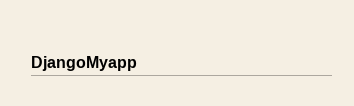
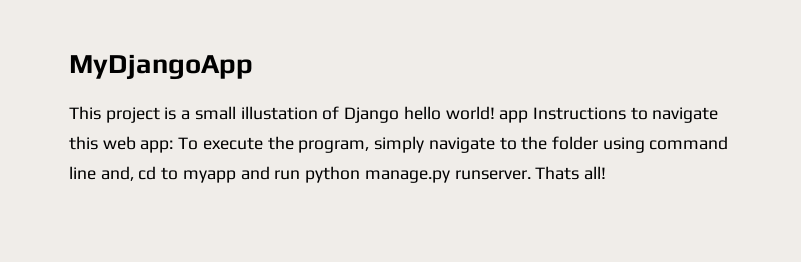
- DjangoMyapp
+ MyDjangoApp
+ This project is a small illustation of Django hello world! app Instructions to navigate this web app: To execute the program, simply navigate to the folder using command line and, cd to myapp and run python manage.py runserver. Thats all!

